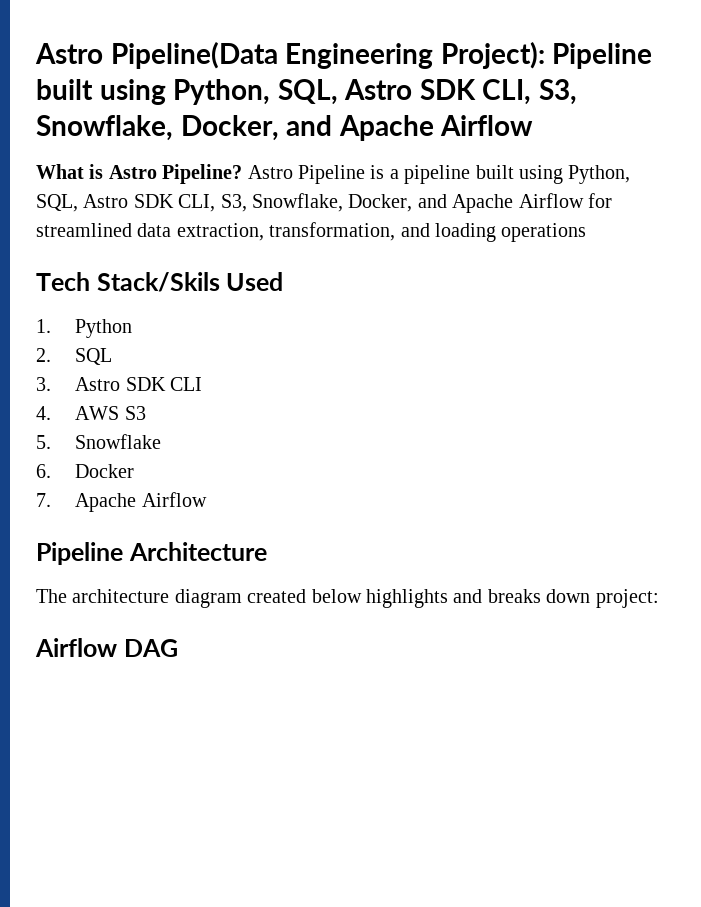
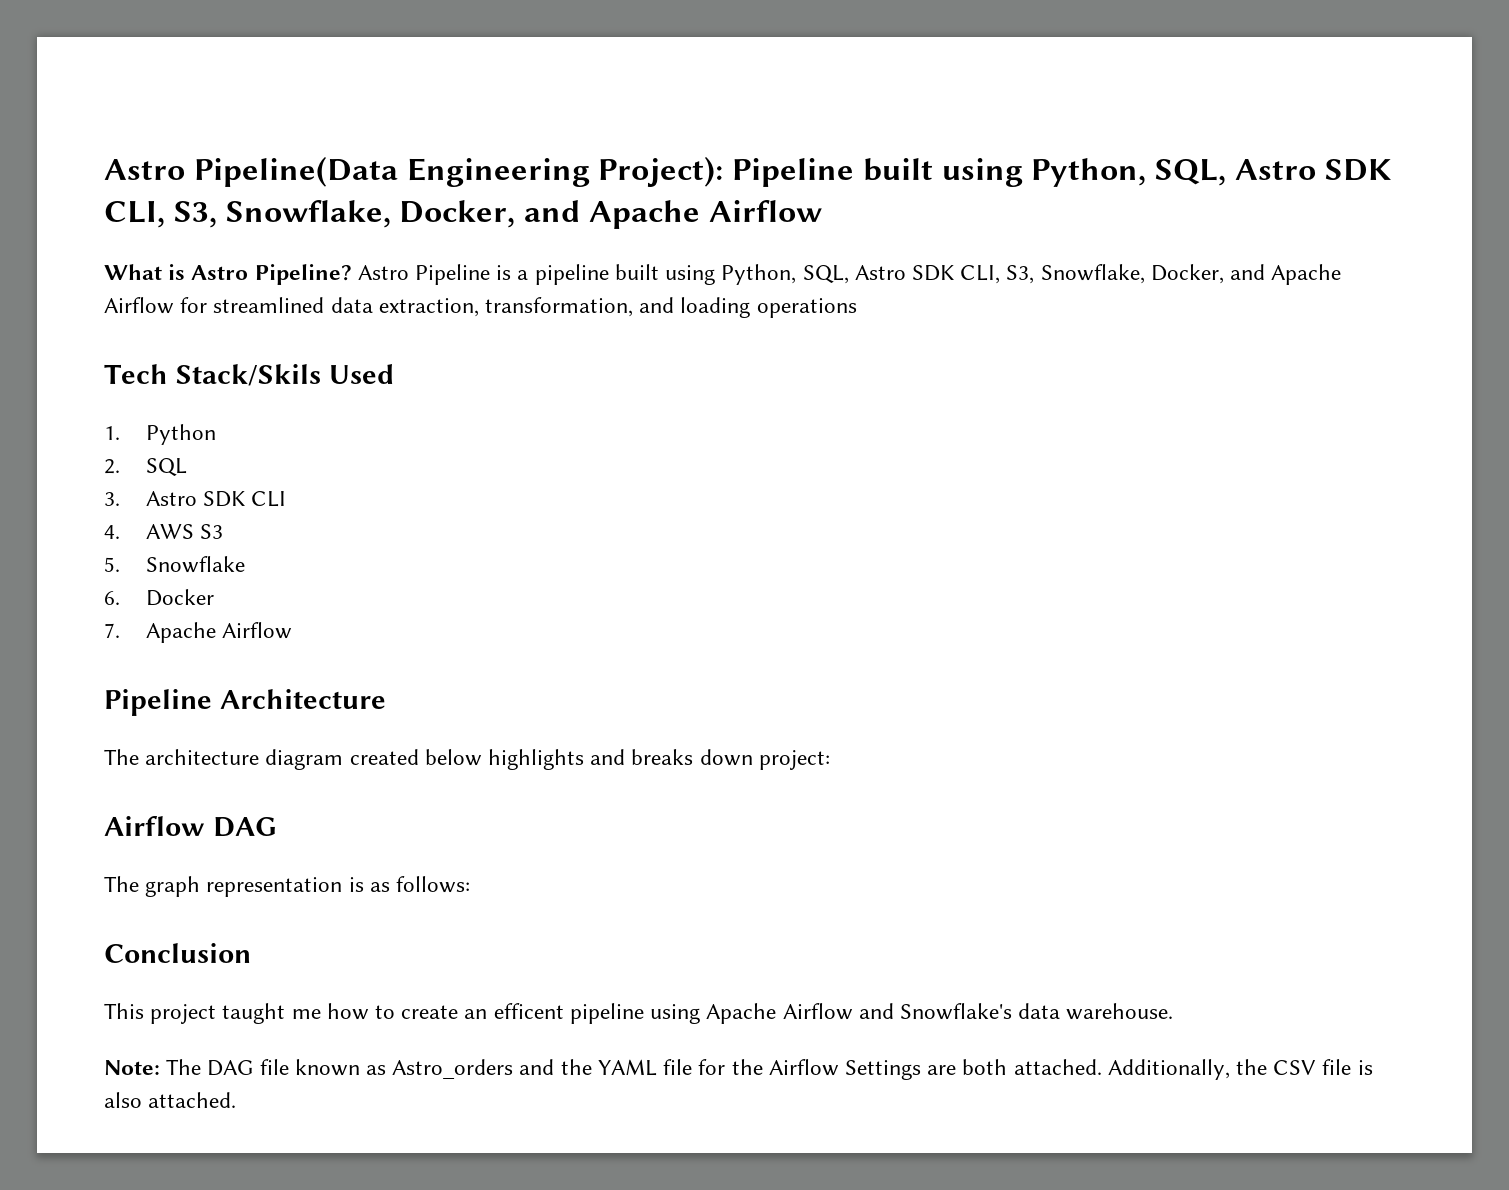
+ The graph representation is as follows:
+ Conclusion
+ This project taught me how to create an efficent pipeline using Apache Airflow and Snowflake's data warehouse.
+ Note: The DAG file known as Astro_orders and the YAML file for the Airflow Settings are both attached. Additionally, the CSV file is also attached.

